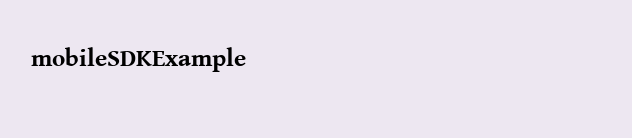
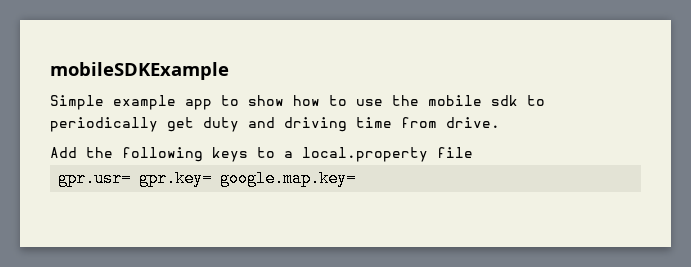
+ Simple example app to show how to use the mobile sdk to periodically get duty and driving time from drive.
+ Add the following keys to a local.property file
+ gpr.usr= gpr.key= google.map.key=

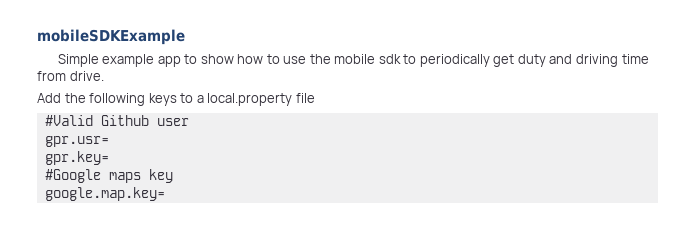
+ #Valid Github user
- gpr.usr= gpr.key= google.map.key=
+ gpr.usr=
+ gpr.key=
+ #Google maps key
+ google.map.key=

